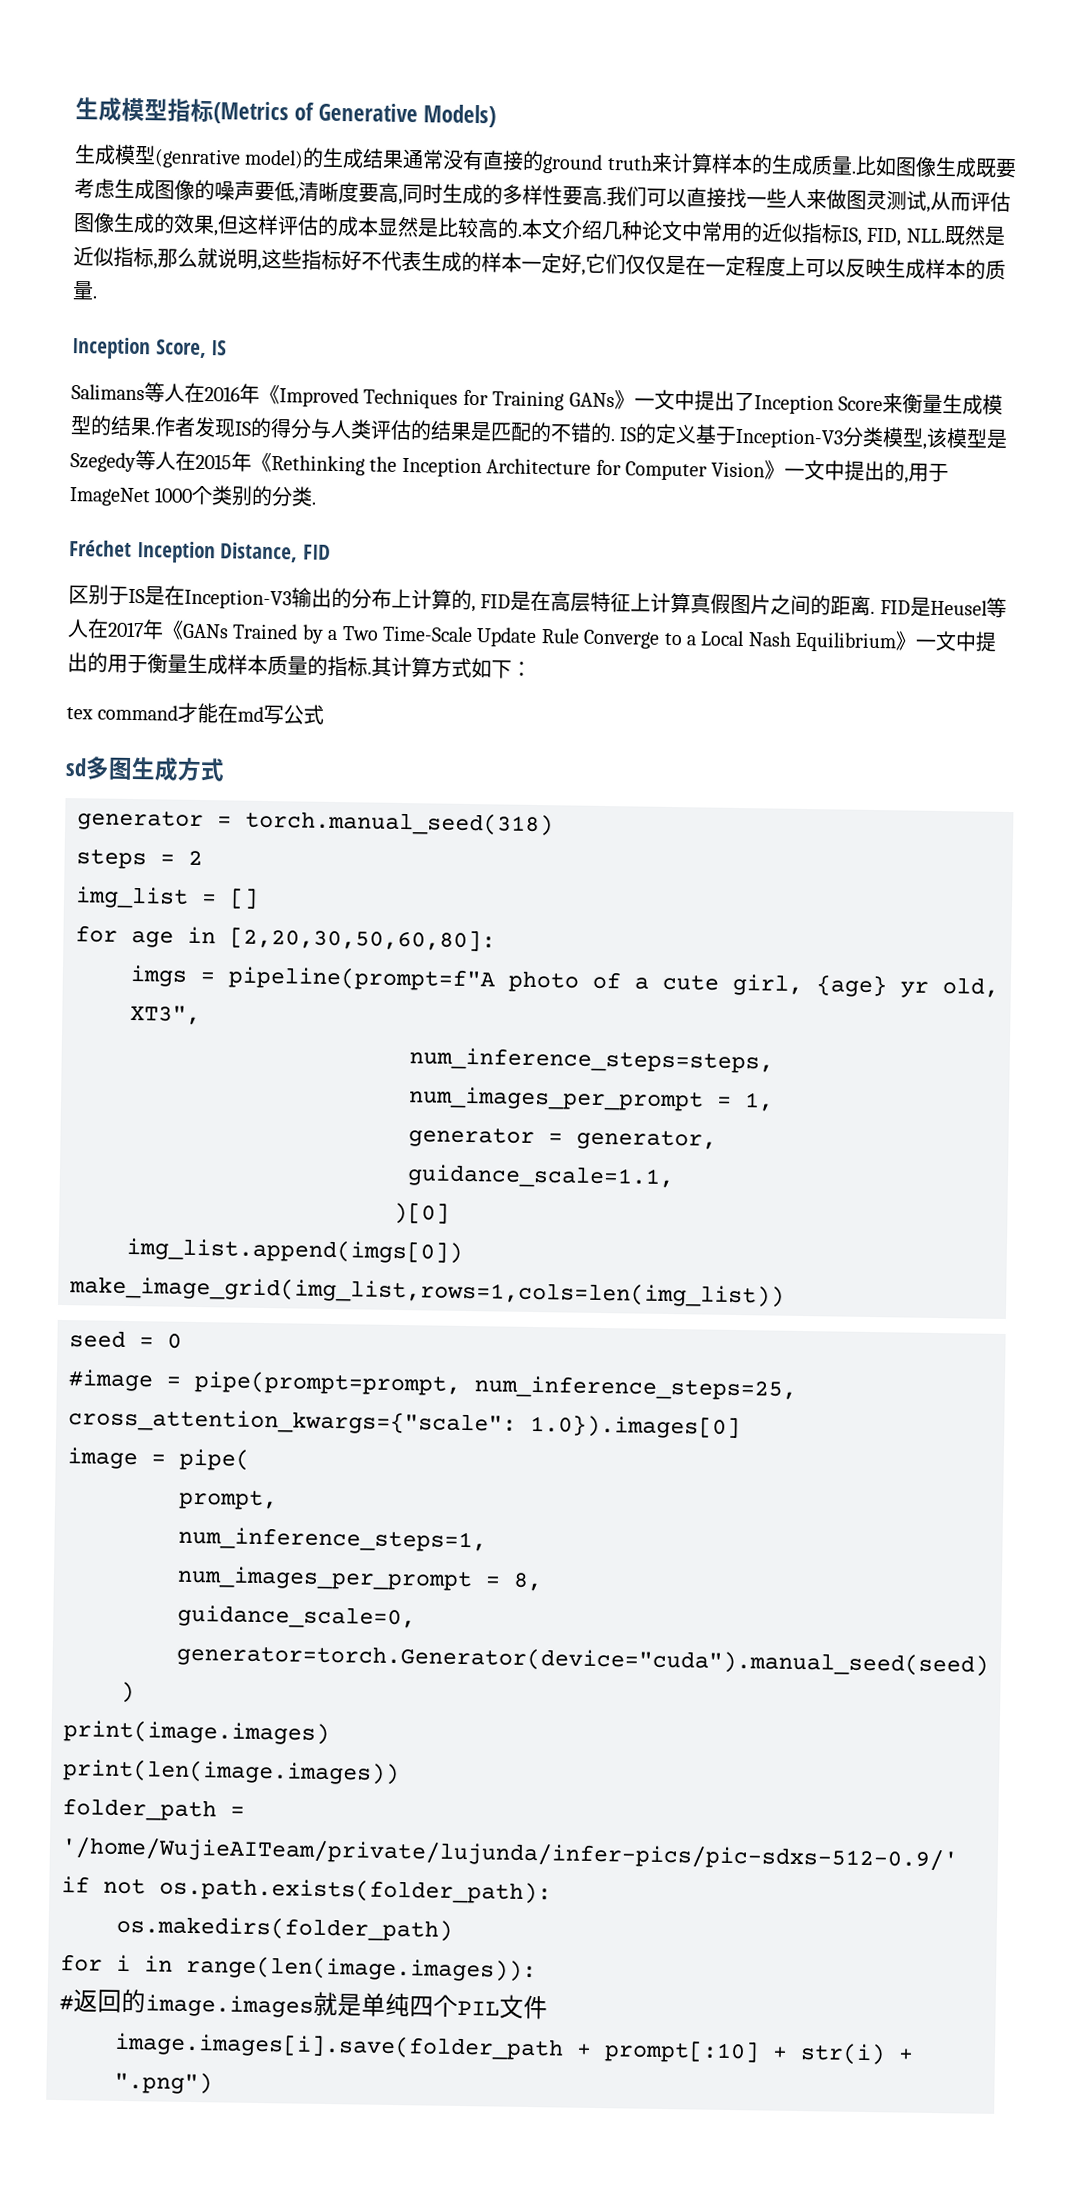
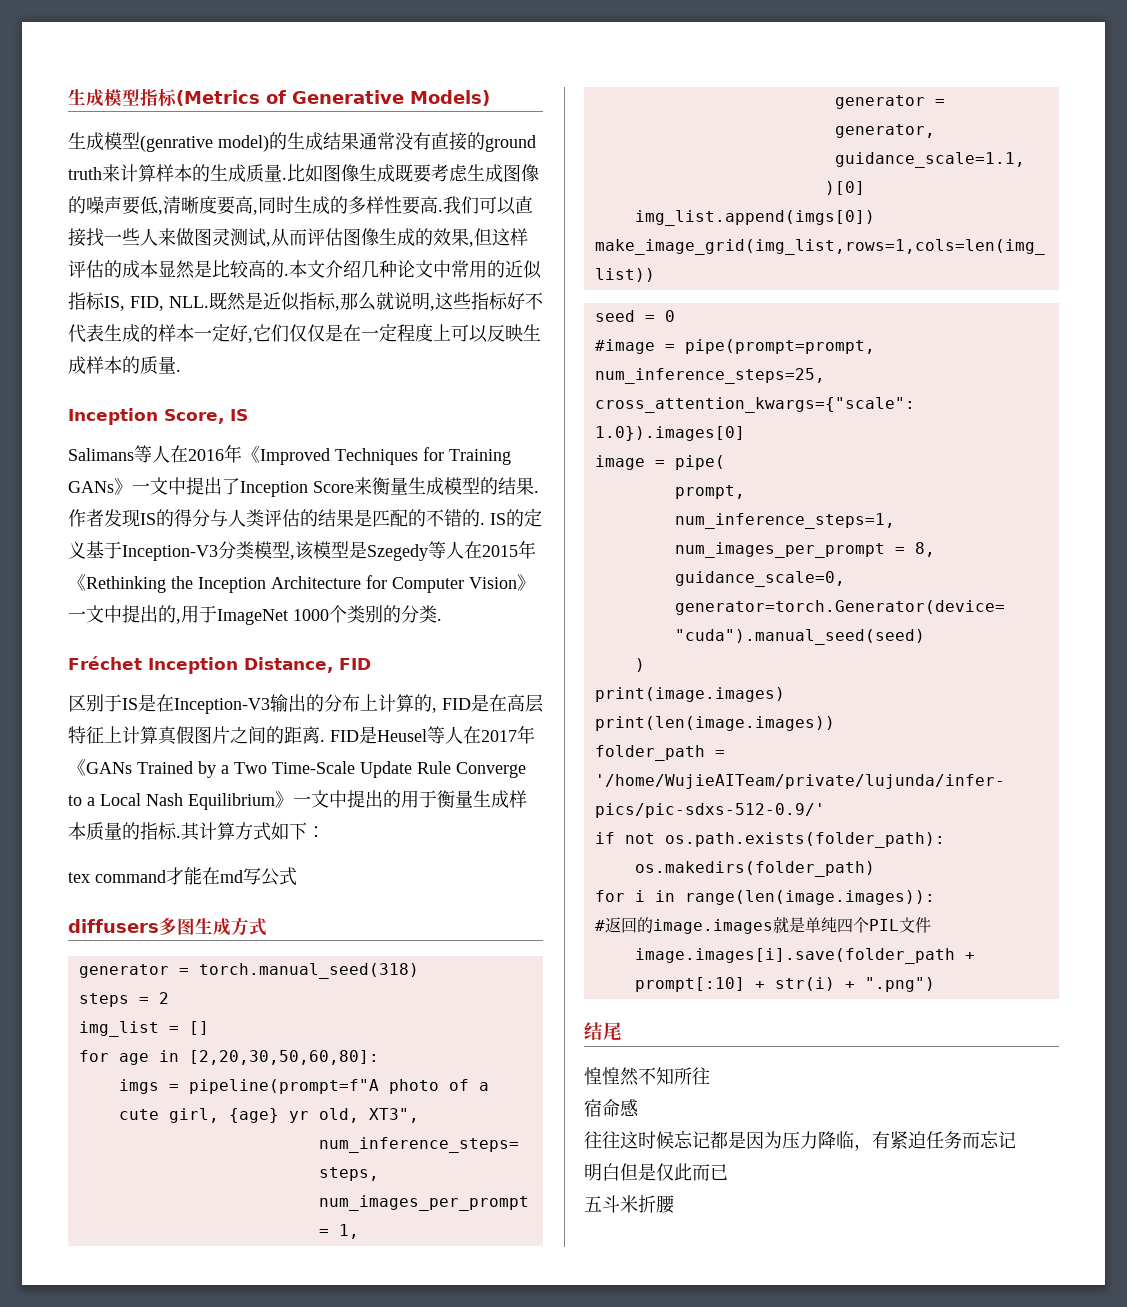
- sd多图生成方式
+ diffusers多图生成方式
+ 结尾
+ 惶惶然不知所往
+ 宿命感
+ 往往这时候忘记都是因为压力降临，有紧迫任务而忘记
+ 明白但是仅此而已
+ 五斗米折腰

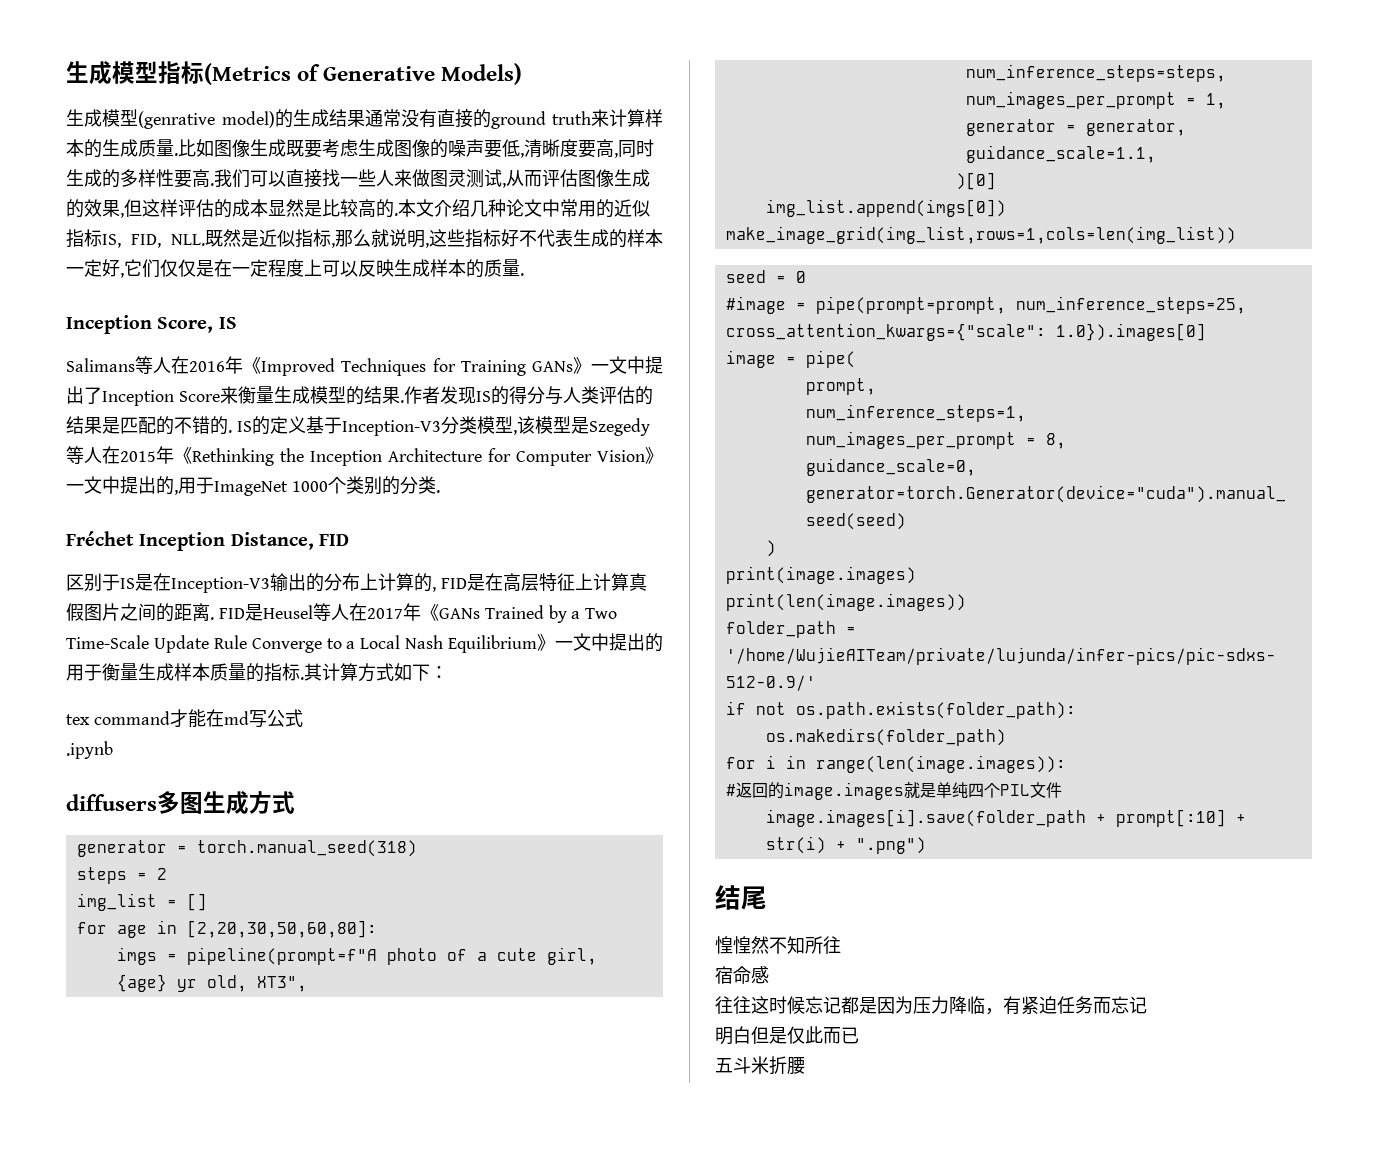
+ .ipynb

